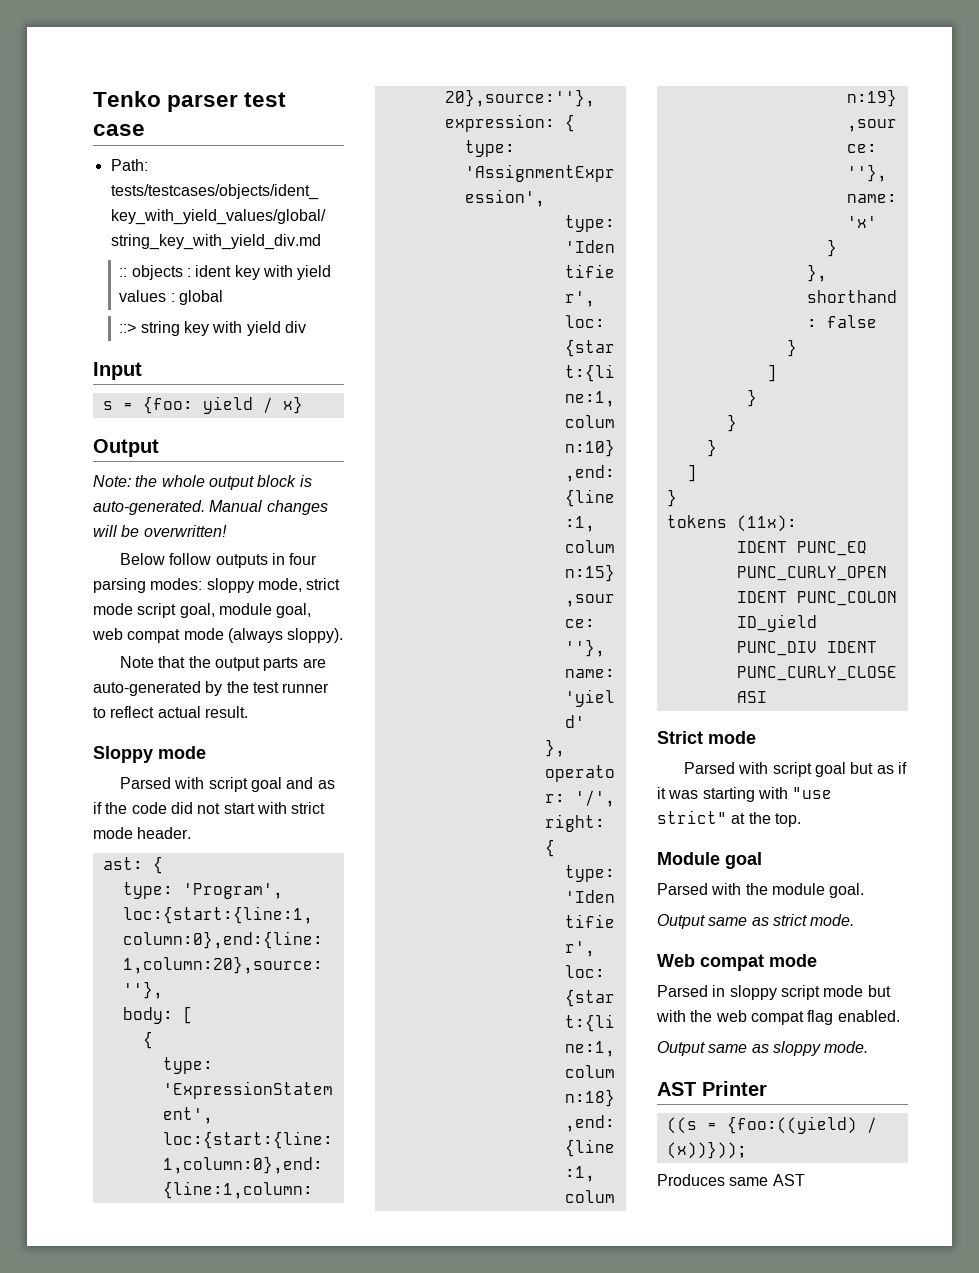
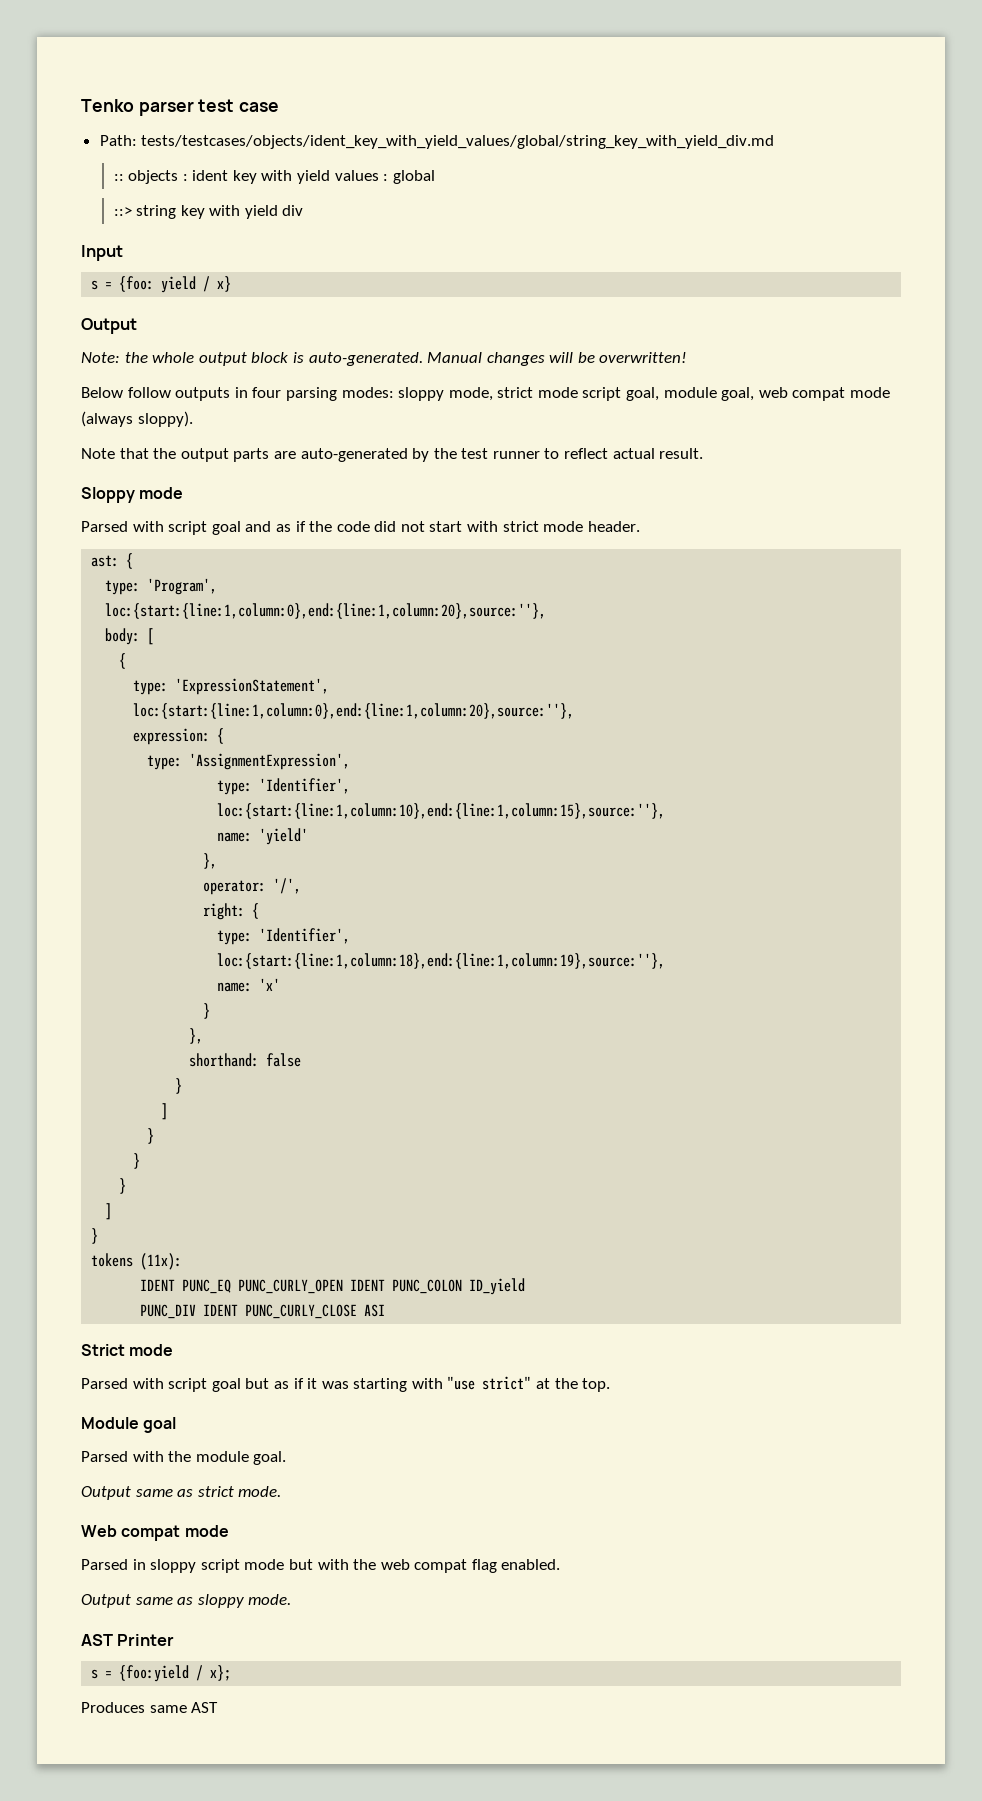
- ((s = {foo:((yield) / (x))}));
+ s = {foo:yield / x};

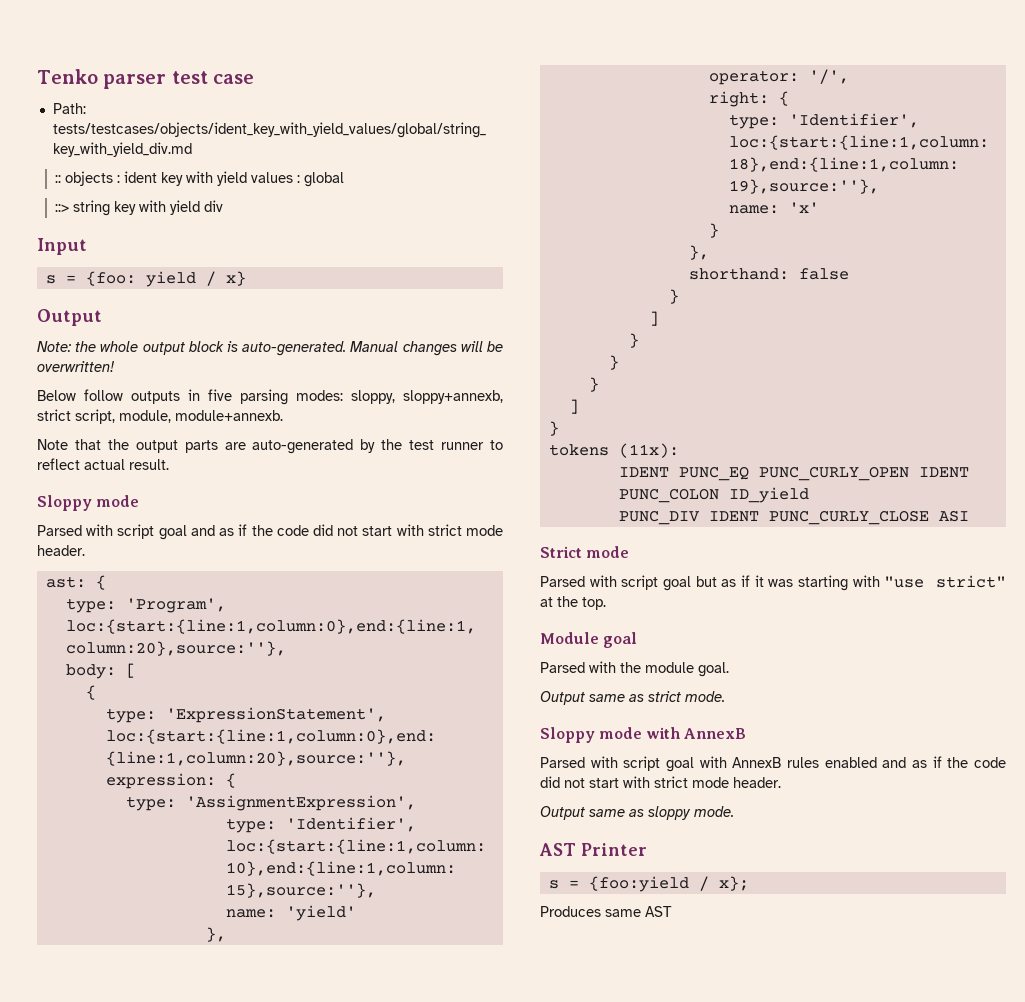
- Below follow outputs in four parsing modes: sloppy mode, strict mode script goal, module goal, web compat mode (always sloppy).
+ Below follow outputs in five parsing modes: sloppy, sloppy+annexb, strict script, module, module+annexb.
- Web compat mode
- Parsed in sloppy script mode but with the web compat flag enabled.
+ Sloppy mode with AnnexB
+ Parsed with script goal with AnnexB rules enabled and as if the code did not start with strict mode header.

